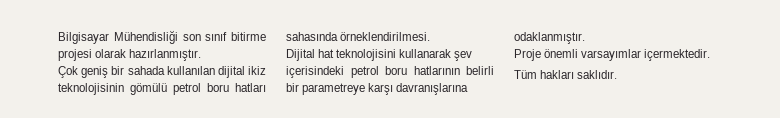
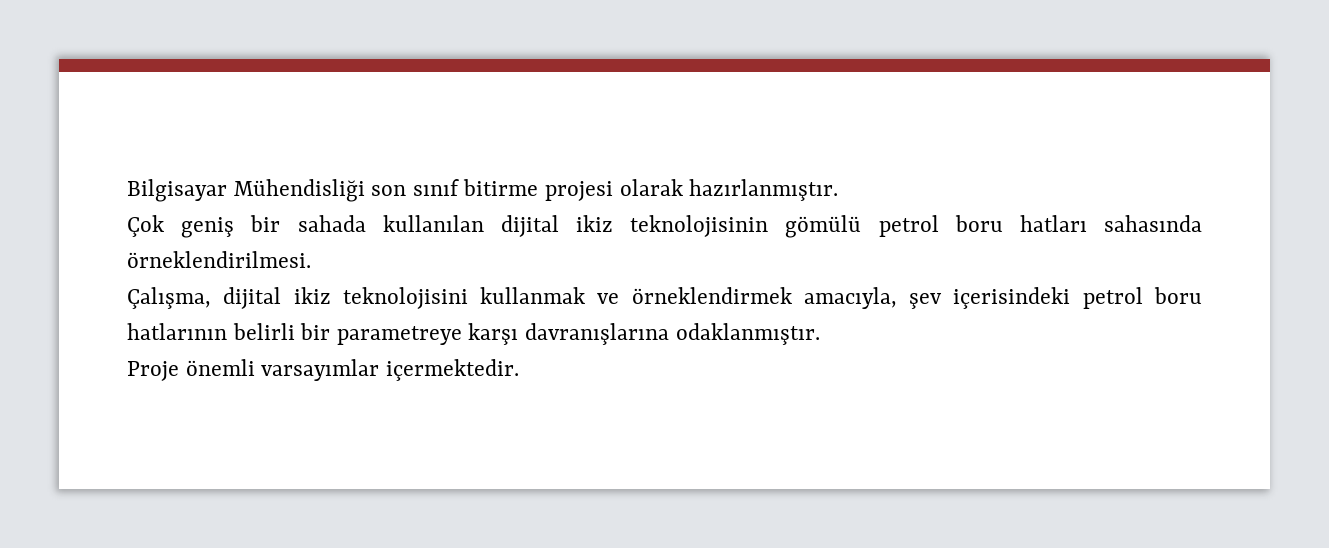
- Dijital hat teknolojisini kullanarak şev içerisindeki petrol boru hatlarının belirli bir parametreye karşı davranışlarına odaklanmıştır.
+ Çalışma, dijital ikiz teknolojisini kullanmak ve örneklendirmek amacıyla, şev içerisindeki petrol boru hatlarının belirli bir parametreye karşı davranışlarına odaklanmıştır.
- Tüm hakları saklıdır.

